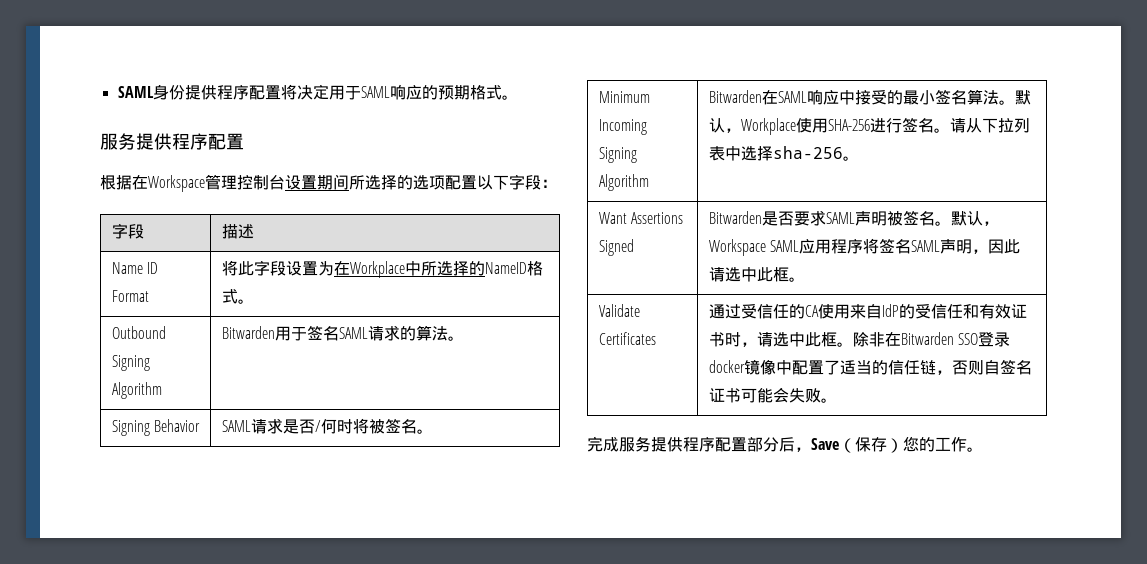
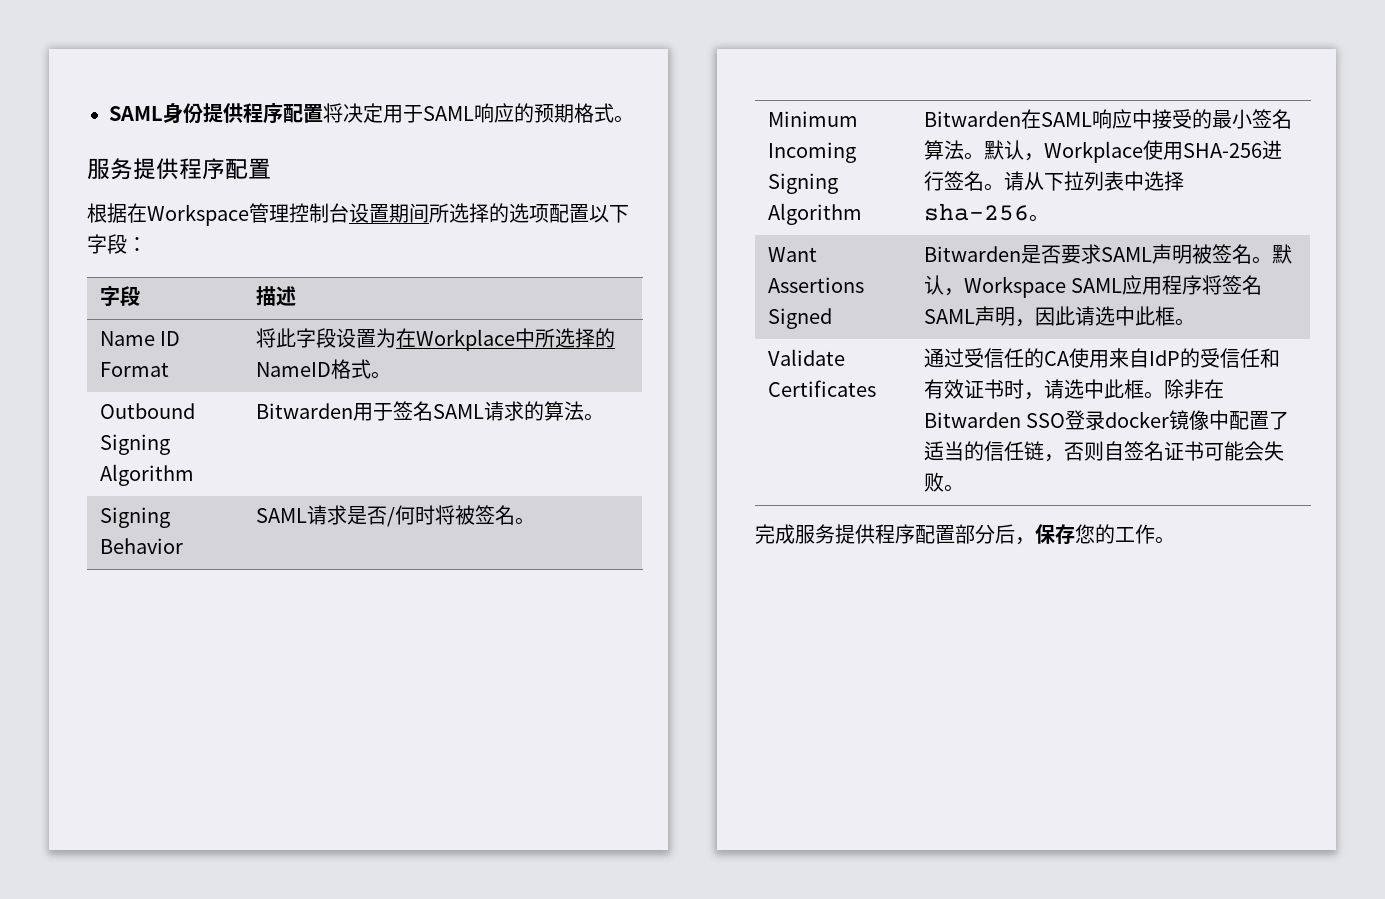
- 完成服务提供程序配置部分后，Save（保存）您的工作。
+ 完成服务提供程序配置部分后，保存您的工作。

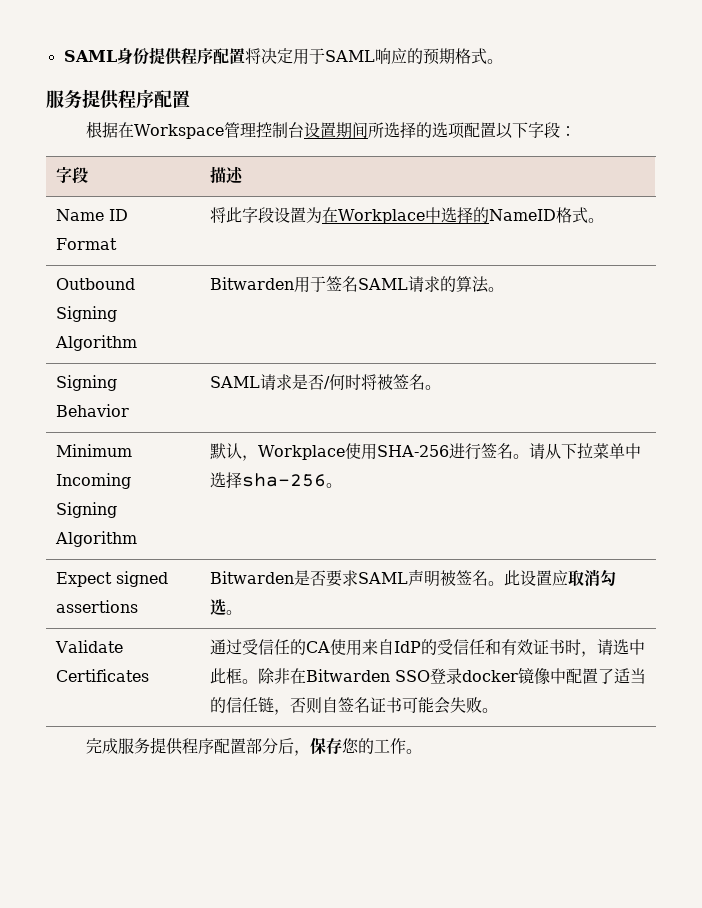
- Name ID Format | 将此字段设置为在Workplace中所选择的NameID格式。
+ Name ID Format | 将此字段设置为在Workplace中选择的NameID格式。
- Minimum Incoming Signing Algorithm | Bitwarden在SAML响应中接受的最小签名算法。默认，Workplace使用SHA-256进行签名。请从下拉列表中选择sha-256。
+ Minimum Incoming Signing Algorithm | 默认，Workplace使用SHA-256进行签名。请从下拉菜单中选择sha-256。
- Want Assertions Signed | Bitwarden是否要求SAML声明被签名。默认，Workspace SAML应用程序将签名SAML声明，因此请选中此框。
+ Expect signed assertions | Bitwarden是否要求SAML声明被签名。此设置应取消勾选。

